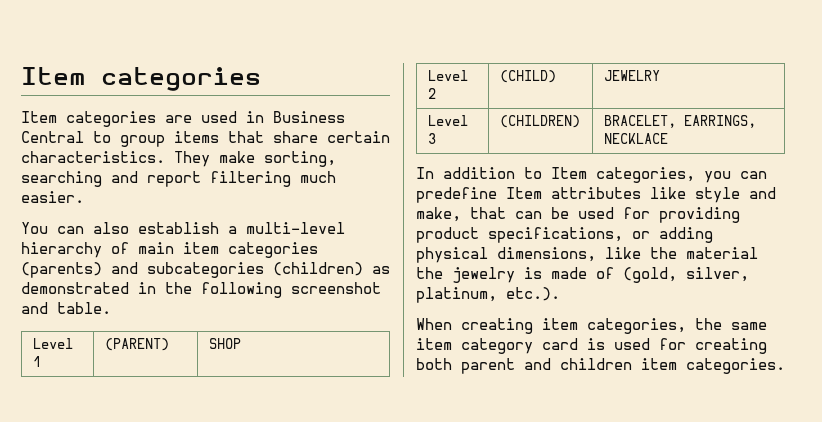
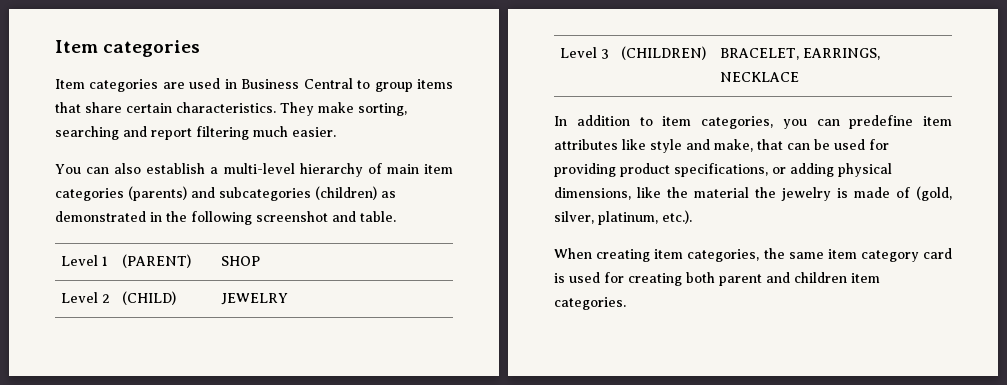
- In addition to Item categories, you can predefine Item attributes like style and make, that can be used for providing product specifications, or adding physical dimensions, like the material the jewelry is made of (gold, silver, platinum, etc.).
+ In addition to item categories, you can predefine item attributes like style and make, that can be used for providing product specifications, or adding physical dimensions, like the material the jewelry is made of (gold, silver, platinum, etc.).

